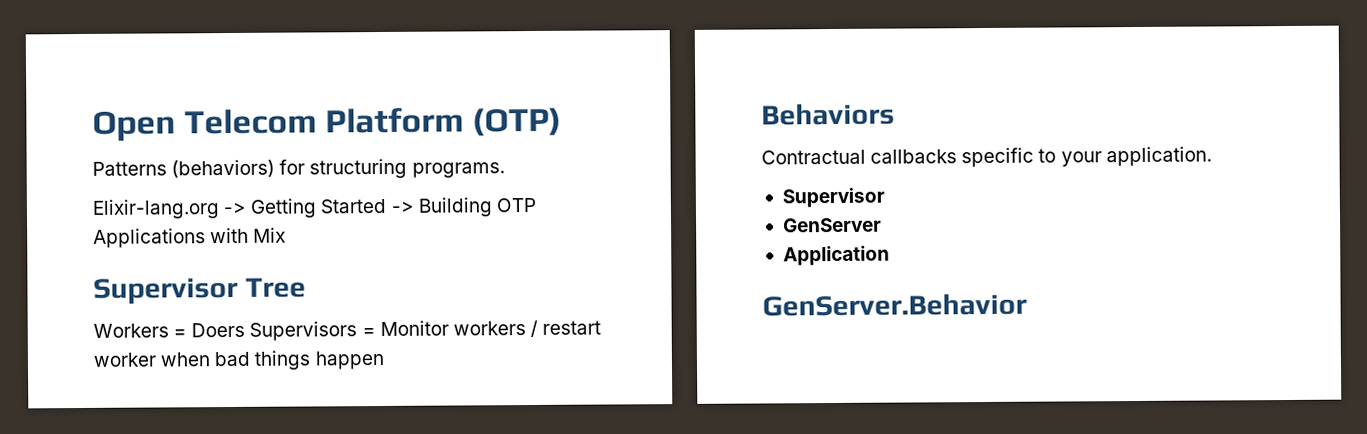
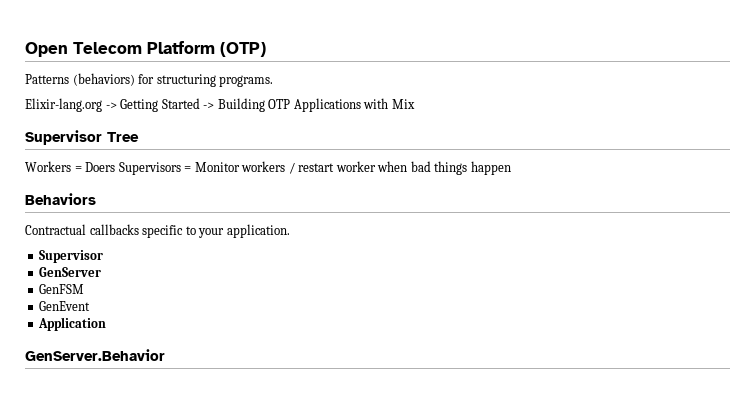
+ GenFSM
+ GenEvent

